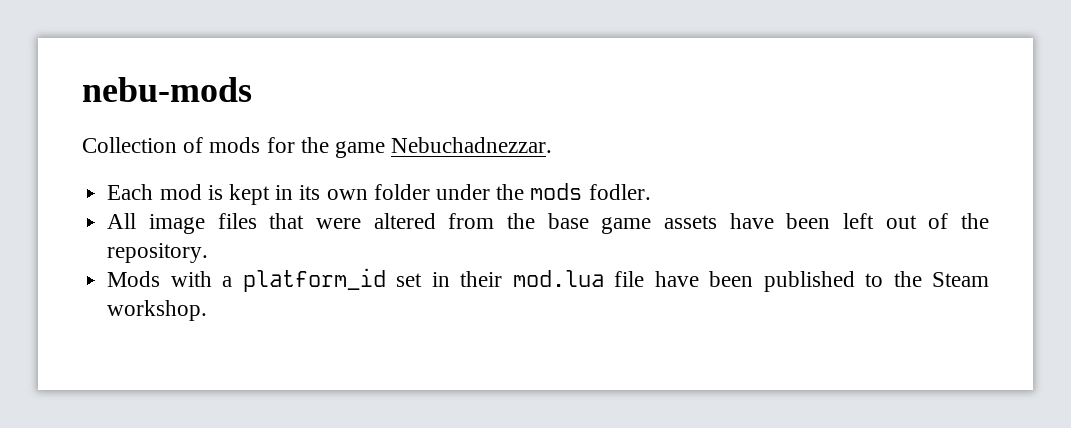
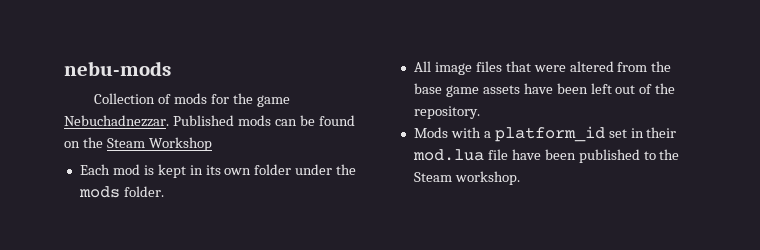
+ Published mods can be found on the Steam Workshop
- Each mod is kept in its own folder under the mods fodler.
+ Each mod is kept in its own folder under the mods folder.

